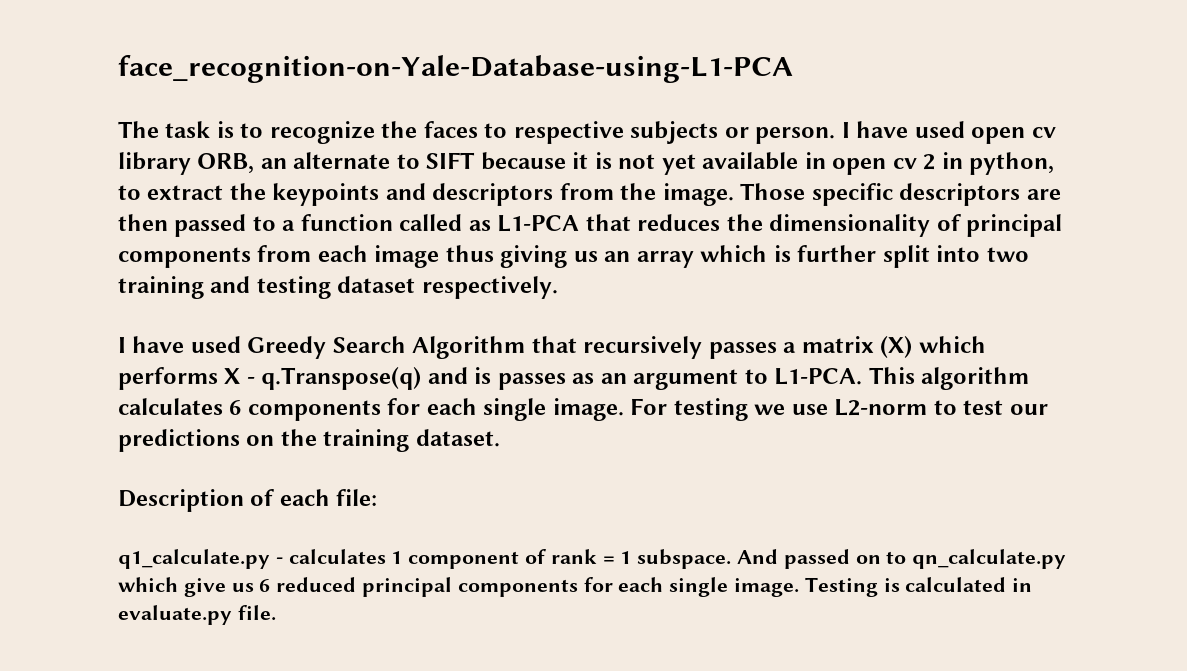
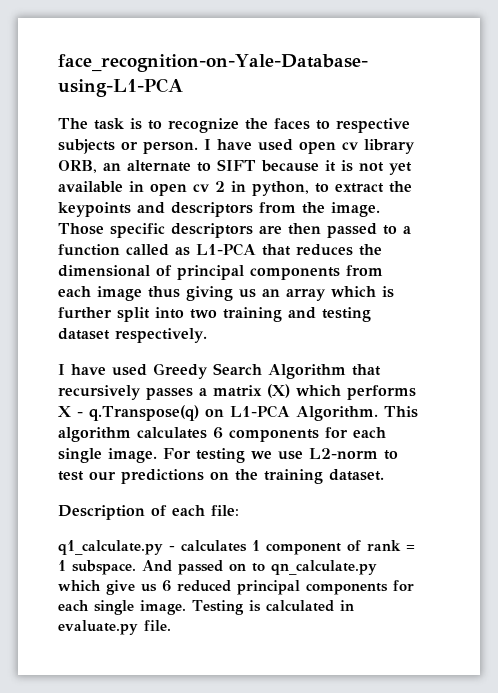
- Those specific descriptors are then passed to a function called as L1-PCA that reduces the dimensionality of principal components from each image thus giving us an array which is further split into two training and testing dataset respectively.
+ Those specific descriptors are then passed to a function called as L1-PCA that reduces the dimensional of principal components from each image thus giving us an array which is further split into two training and testing dataset respectively.
- I have used Greedy Search Algorithm that recursively passes a matrix (X) which performs X - q.Transpose(q) and is passes as an argument to L1-PCA.
+ I have used Greedy Search Algorithm that recursively passes a matrix (X) which performs X - q.Transpose(q) on L1-PCA Algorithm.

